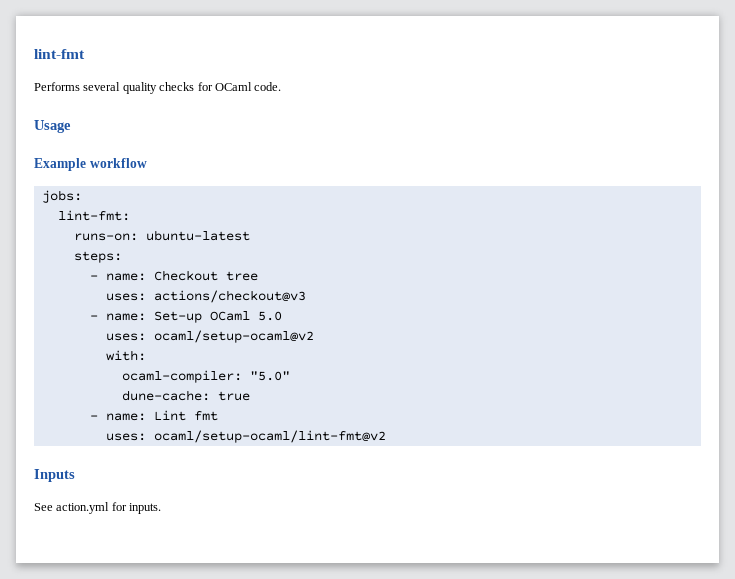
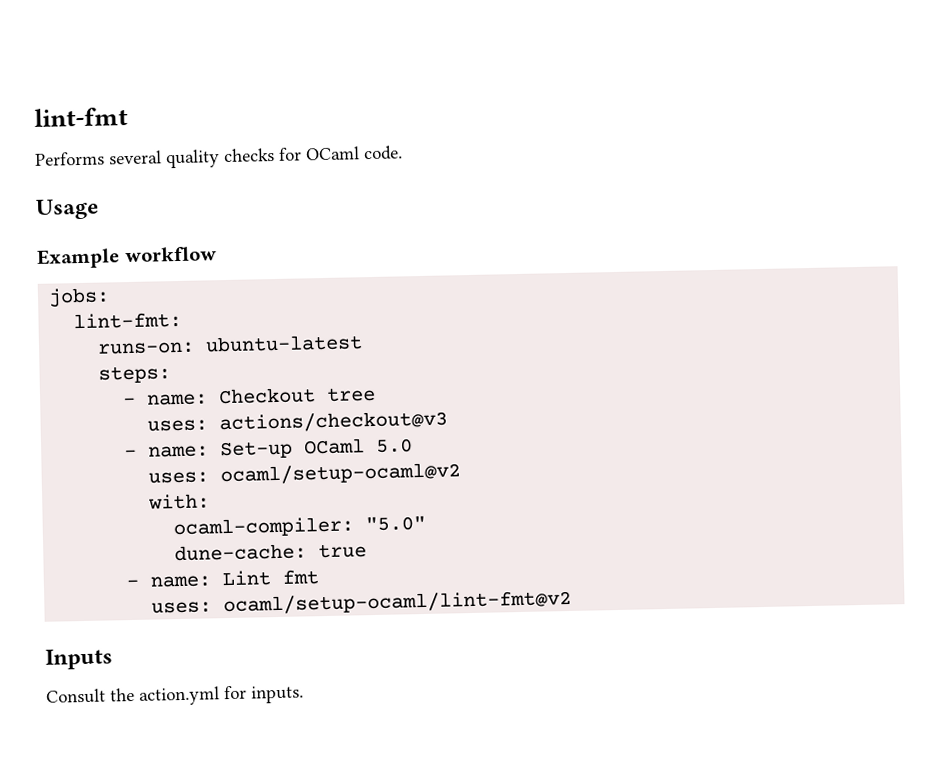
- See action.yml for inputs.
+ Consult the action.yml for inputs.

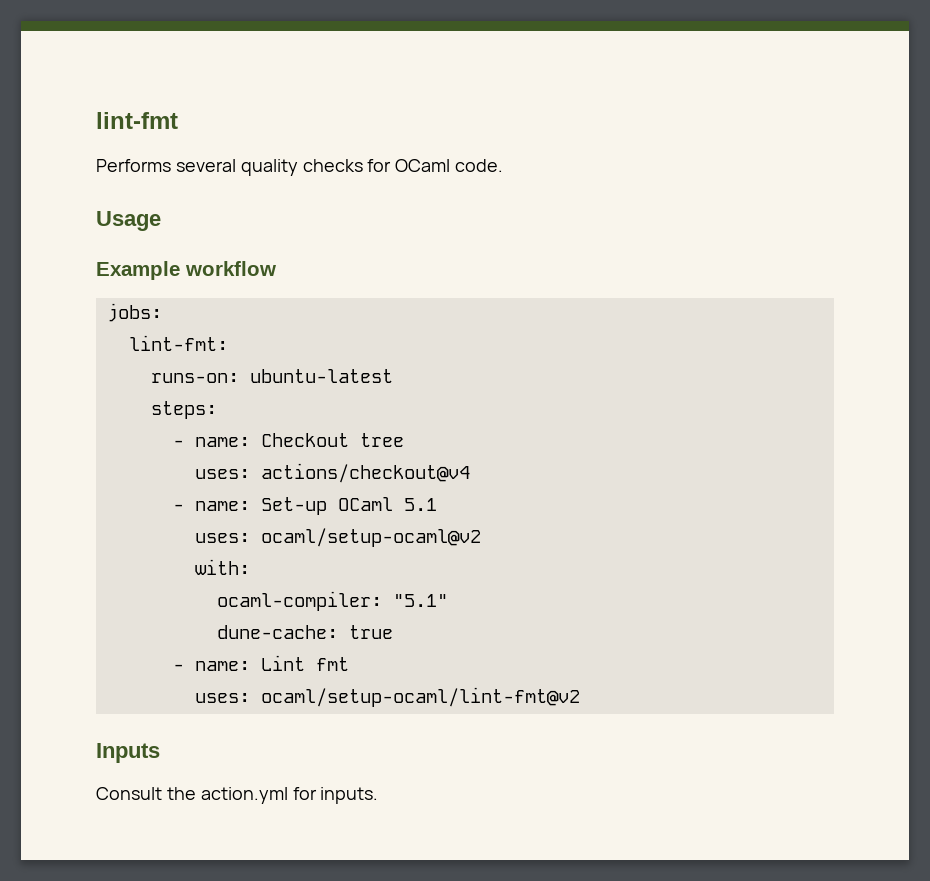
- uses: actions/checkout@v3
+ uses: actions/checkout@v4
- - name: Set-up OCaml 5.0
+ - name: Set-up OCaml 5.1
- ocaml-compiler: "5.0"
+ ocaml-compiler: "5.1"

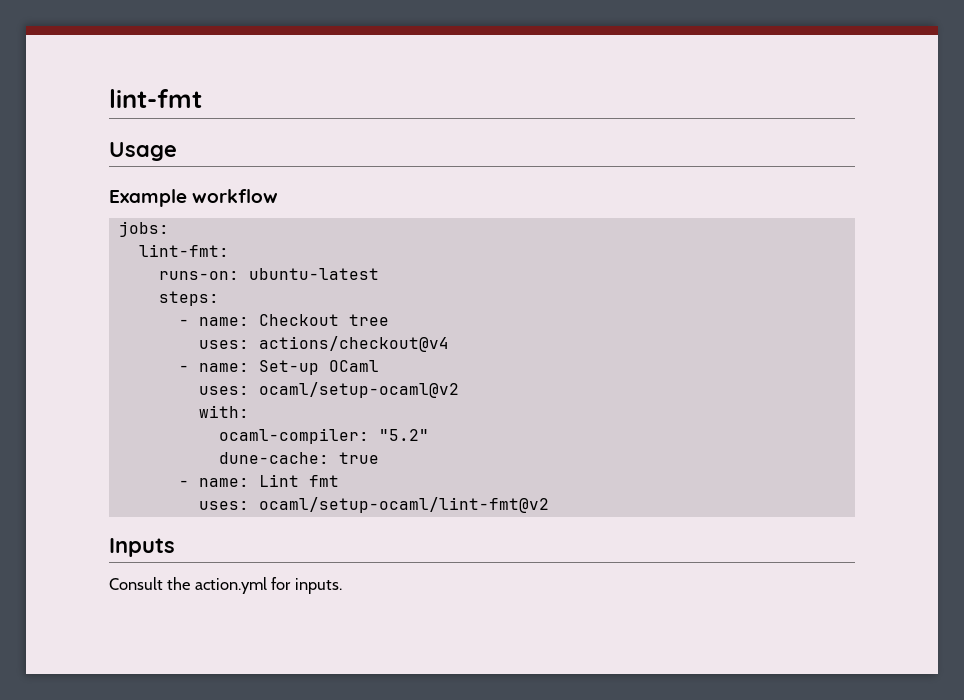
- Performs several quality checks for OCaml code.
- - name: Set-up OCaml 5.1
+ - name: Set-up OCaml
- ocaml-compiler: "5.1"
+ ocaml-compiler: "5.2"

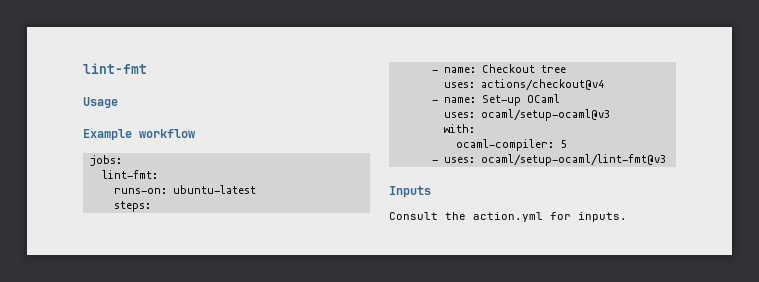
- uses: ocaml/setup-ocaml@v2
+ uses: ocaml/setup-ocaml@v3
- ocaml-compiler: "5.2"
- dune-cache: true
- - name: Lint fmt
- uses: ocaml/setup-ocaml/lint-fmt@v2
+ ocaml-compiler: 5
+ - uses: ocaml/setup-ocaml/lint-fmt@v3

